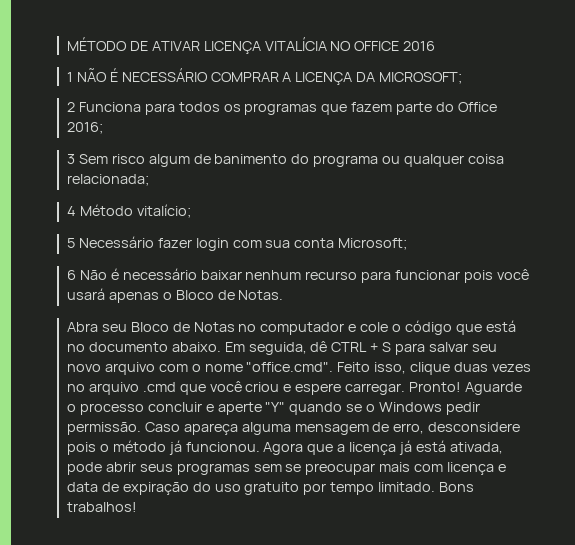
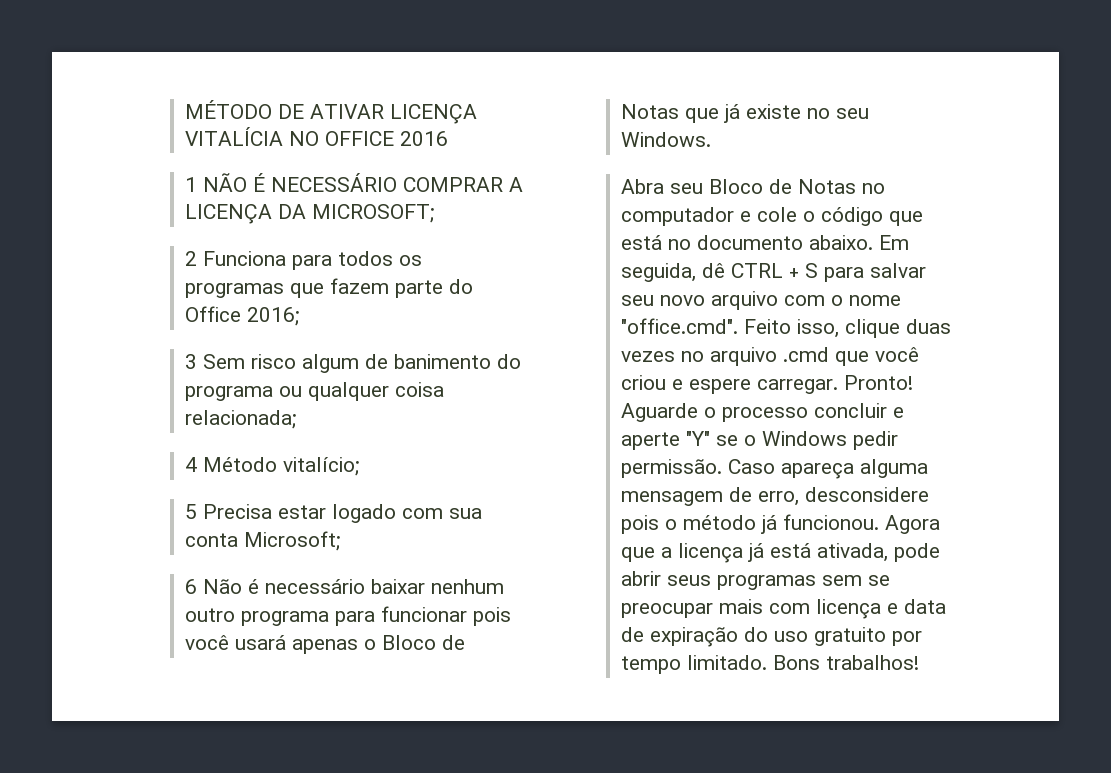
- 5 Necessário fazer login com sua conta Microsoft;
+ 5 Precisa estar logado com sua conta Microsoft;
- 6 Não é necessário baixar nenhum recurso para funcionar pois você usará apenas o Bloco de Notas.
+ 6 Não é necessário baixar nenhum outro programa para funcionar pois você usará apenas o Bloco de Notas que já existe no seu Windows.
- Aguarde o processo concluir e aperte "Y" quando se o Windows pedir permissão.
+ Aguarde o processo concluir e aperte "Y" se o Windows pedir permissão.

